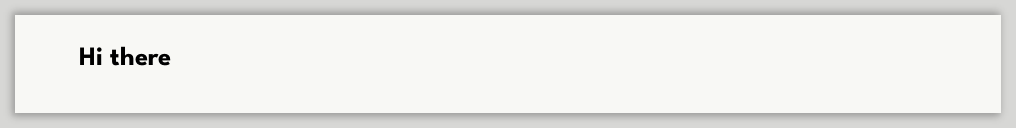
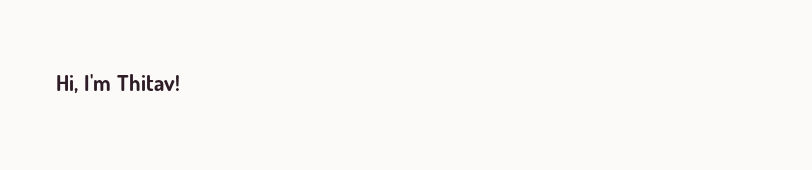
- Hi there
+ Hi, I'm Thitav!

